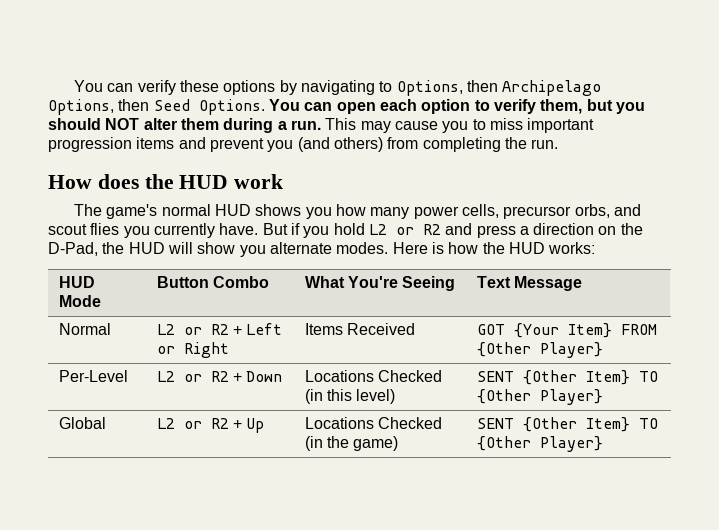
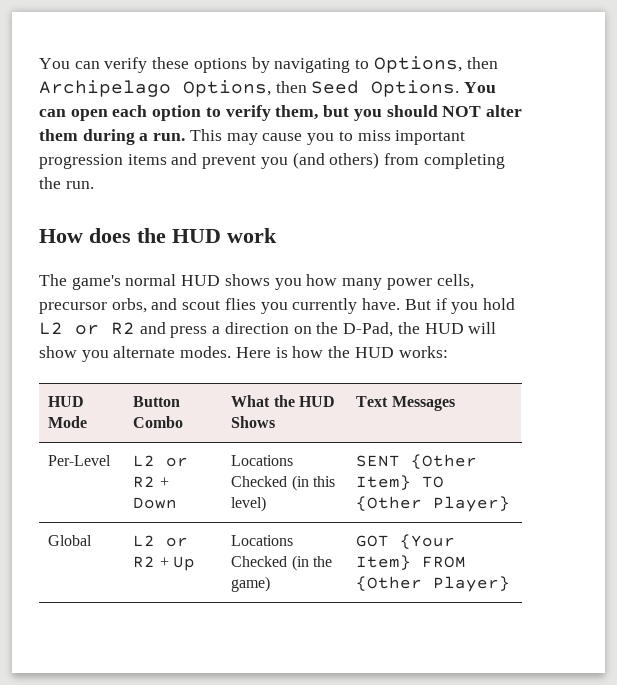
- HUD Mode | Button Combo | What You're Seeing | Text Message
- Normal | L2 or R2 + Left or Right | Items Received | GOT {Your Item} FROM {Other Player}
+ HUD Mode | Button Combo | What the HUD Shows | Text Messages
- Global | L2 or R2 + Up | Locations Checked (in the game) | SENT {Other Item} TO {Other Player}
+ Global | L2 or R2 + Up | Locations Checked (in the game) | GOT {Your Item} FROM {Other Player}

